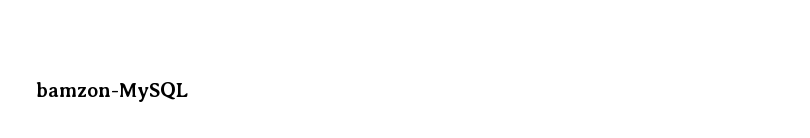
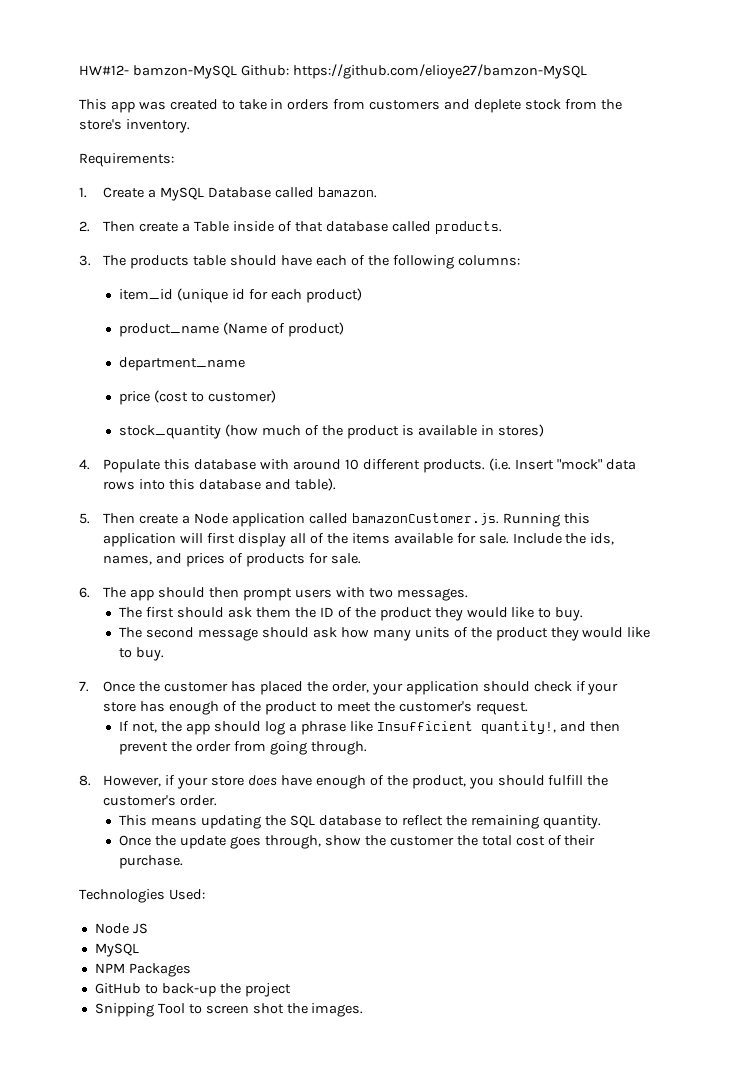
- bamzon-MySQL
+ HW#12- bamzon-MySQL Github: https://github.com/elioye27/bamzon-MySQL
+ This app was created to take in orders from customers and deplete stock from the store's inventory.
+ Requirements:
+ 1. Create a MySQL Database called bamazon.
+ 2. Then create a Table inside of that database called products.
+ 3. The products table should have each of the following columns:
+ item_id (unique id for each product)
+ product_name (Name of product)
+ department_name
+ price (cost to customer)
+ stock_quantity (how much of the product is available in stores)
+ 4. Populate this database with around 10 different products. (i.e. Insert "mock" data rows into this database and table).
+ 5. Then create a Node application called bamazonCustomer.js. Running this application will first display all of the items available for sale. Include the ids, names, and prices of products for sale.
+ 6. The app should then prompt users with two messages.
+ The first should ask them the ID of the product they would like to buy.
+ The second message should ask how many units of the product they would like to buy.
+ 7. Once the customer has placed the order, your application should check if your store has enough of the product to meet the customer's request.
+ If not, the app should log a phrase like Insufficient quantity!, and then prevent the order from going through.
+ 8. However, if your store does have enough of the product, you should fulfill the customer's order.
+ This means updating the SQL database to reflect the remaining quantity.
+ Once the update goes through, show the customer the total cost of their purchase.
+ Technologies Used:
+ Node JS
+ MySQL
+ NPM Packages
+ GitHub to back-up the project
+ Snipping Tool to screen shot the images.

